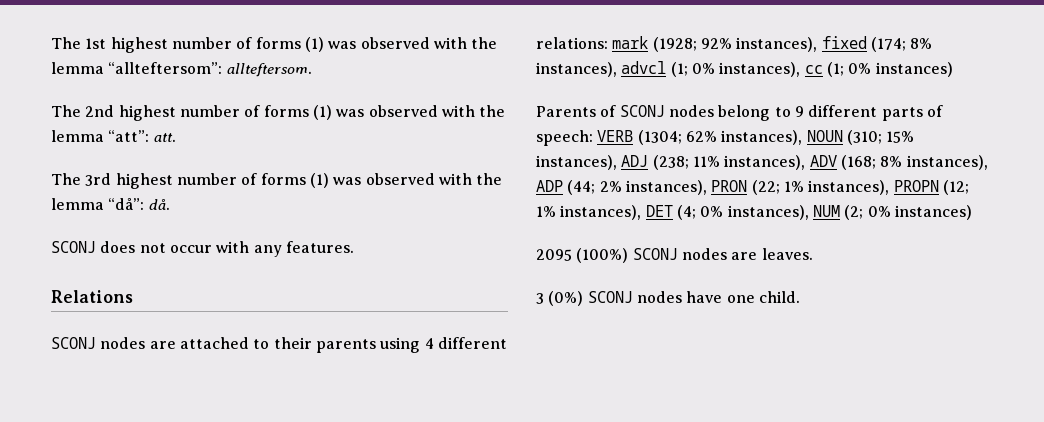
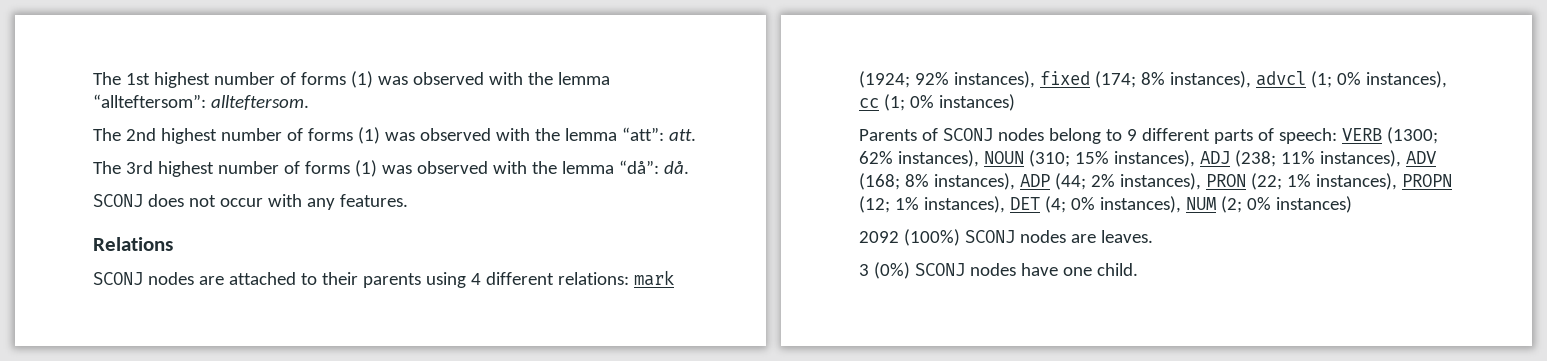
- SCONJ nodes are attached to their parents using 4 different relations: mark (1928; 92% instances), fixed (174; 8% instances), advcl (1; 0% instances), cc (1; 0% instances)
+ SCONJ nodes are attached to their parents using 4 different relations: mark (1924; 92% instances), fixed (174; 8% instances), advcl (1; 0% instances), cc (1; 0% instances)
- Parents of SCONJ nodes belong to 9 different parts of speech: VERB (1304; 62% instances), NOUN (310; 15% instances), ADJ (238; 11% instances), ADV (168; 8% instances), ADP (44; 2% instances), PRON (22; 1% instances), PROPN (12; 1% instances), DET (4; 0% instances), NUM (2; 0% instances)
+ Parents of SCONJ nodes belong to 9 different parts of speech: VERB (1300; 62% instances), NOUN (310; 15% instances), ADJ (238; 11% instances), ADV (168; 8% instances), ADP (44; 2% instances), PRON (22; 1% instances), PROPN (12; 1% instances), DET (4; 0% instances), NUM (2; 0% instances)
- 2095 (100%) SCONJ nodes are leaves.
+ 2092 (100%) SCONJ nodes are leaves.

